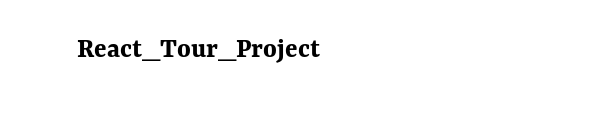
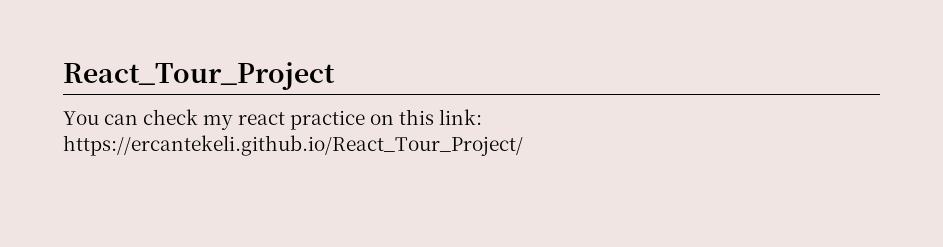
+ You can check my react practice on this link: https://ercantekeli.github.io/React_Tour_Project/

